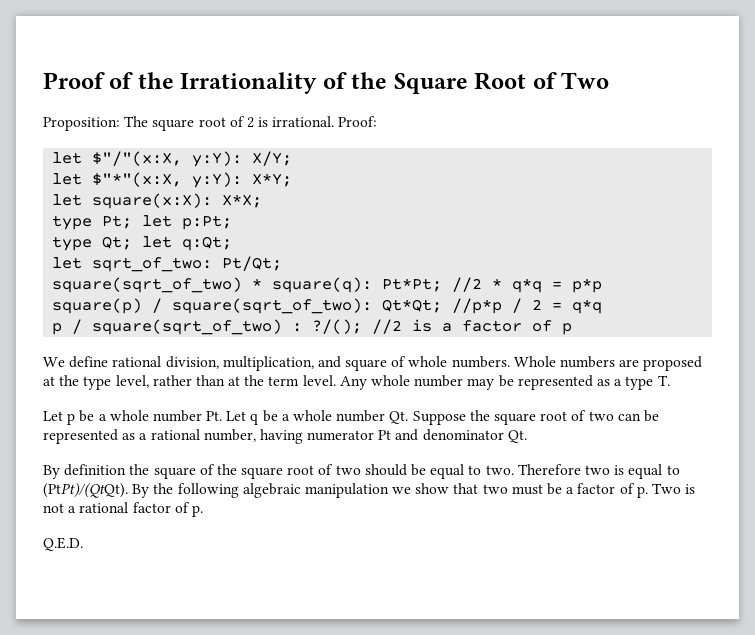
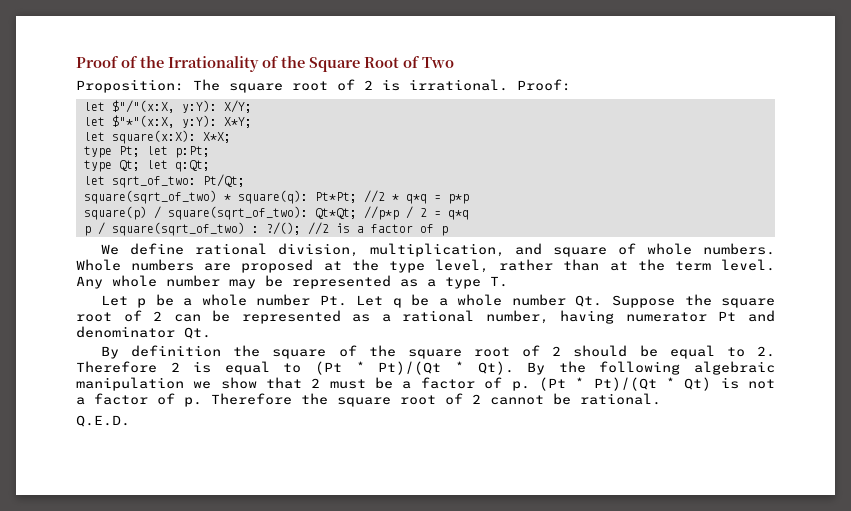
- Let p be a whole number Pt. Let q be a whole number Qt. Suppose the square root of two can be represented as a rational number, having numerator Pt and denominator Qt.
+ Let p be a whole number Pt. Let q be a whole number Qt. Suppose the square root of 2 can be represented as a rational number, having numerator Pt and denominator Qt.
- By definition the square of the square root of two should be equal to two. Therefore two is equal to (PtPt)/(QtQt). By the following algebraic manipulation we show that two must be a factor of p. Two is not a rational factor of p.
+ By definition the square of the square root of 2 should be equal to 2. Therefore 2 is equal to (Pt * Pt)/(Qt * Qt). By the following algebraic manipulation we show that 2 must be a factor of p. (Pt * Pt)/(Qt * Qt) is not a factor of p. Therefore the square root of 2 cannot be rational.

